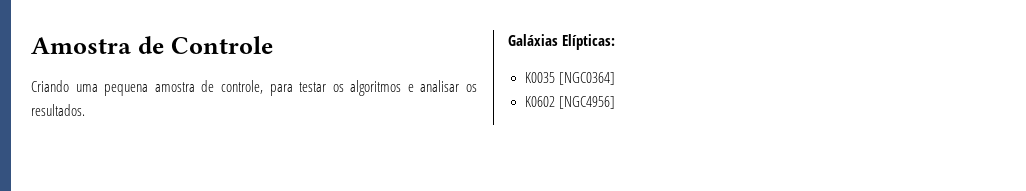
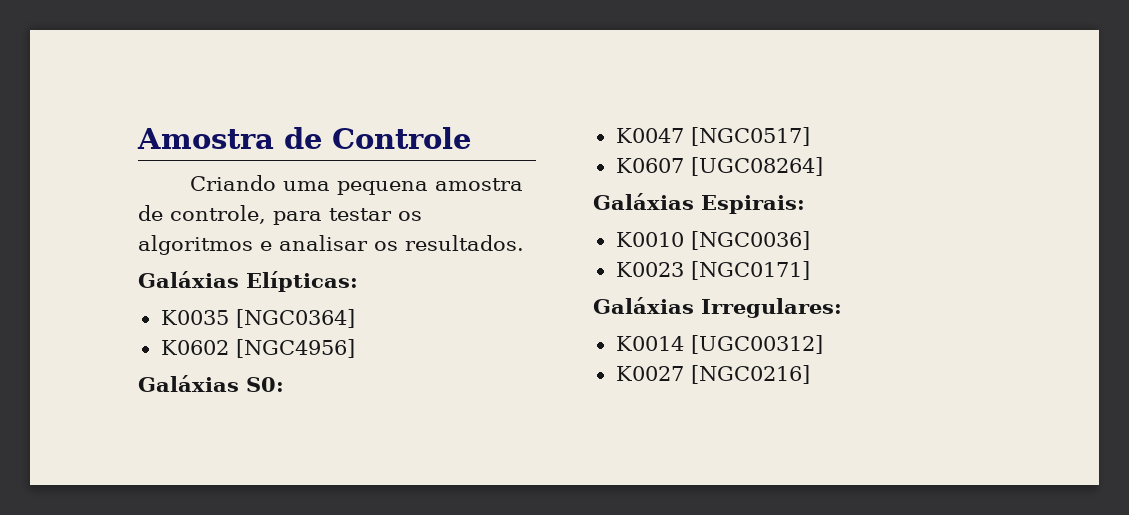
+ Galáxias S0:
+ K0047 [NGC0517]
+ K0607 [UGC08264]
+ Galáxias Espirais:
+ K0010 [NGC0036]
+ K0023 [NGC0171]
+ Galáxias Irregulares:
+ K0014 [UGC00312]
+ K0027 [NGC0216]

